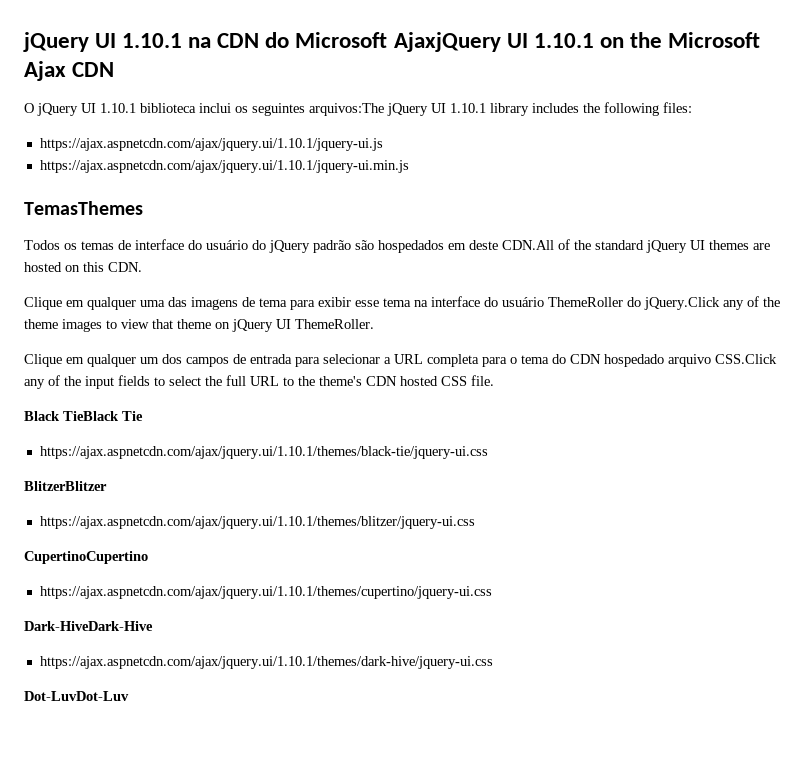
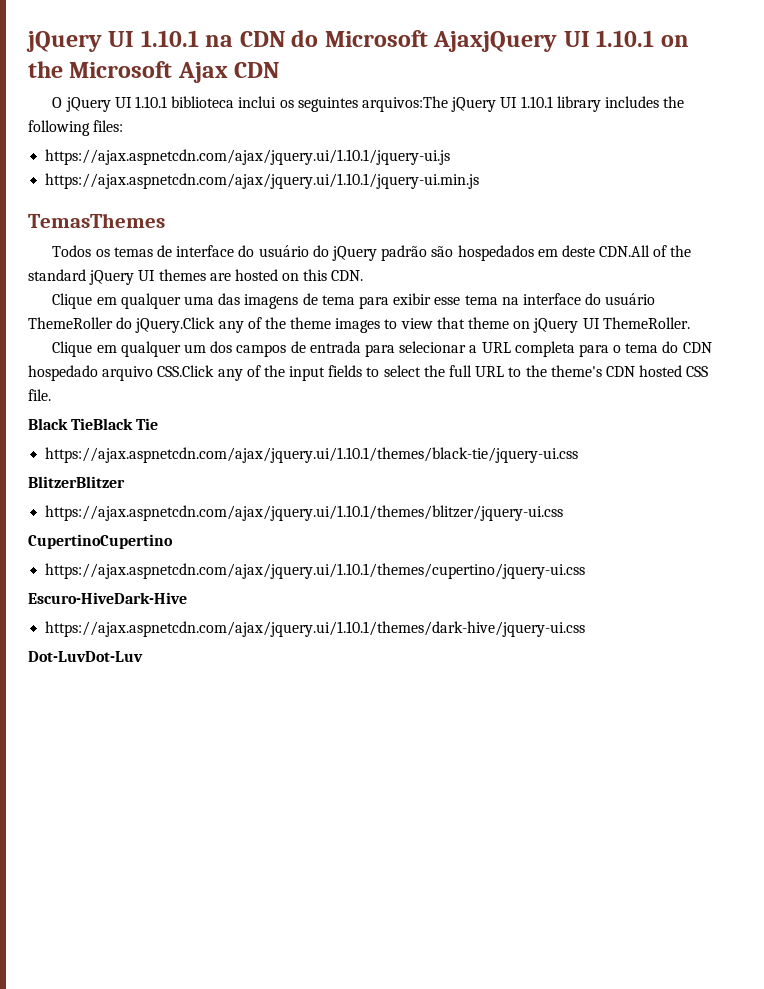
- Dark-HiveDark-Hive
+ Escuro-HiveDark-Hive

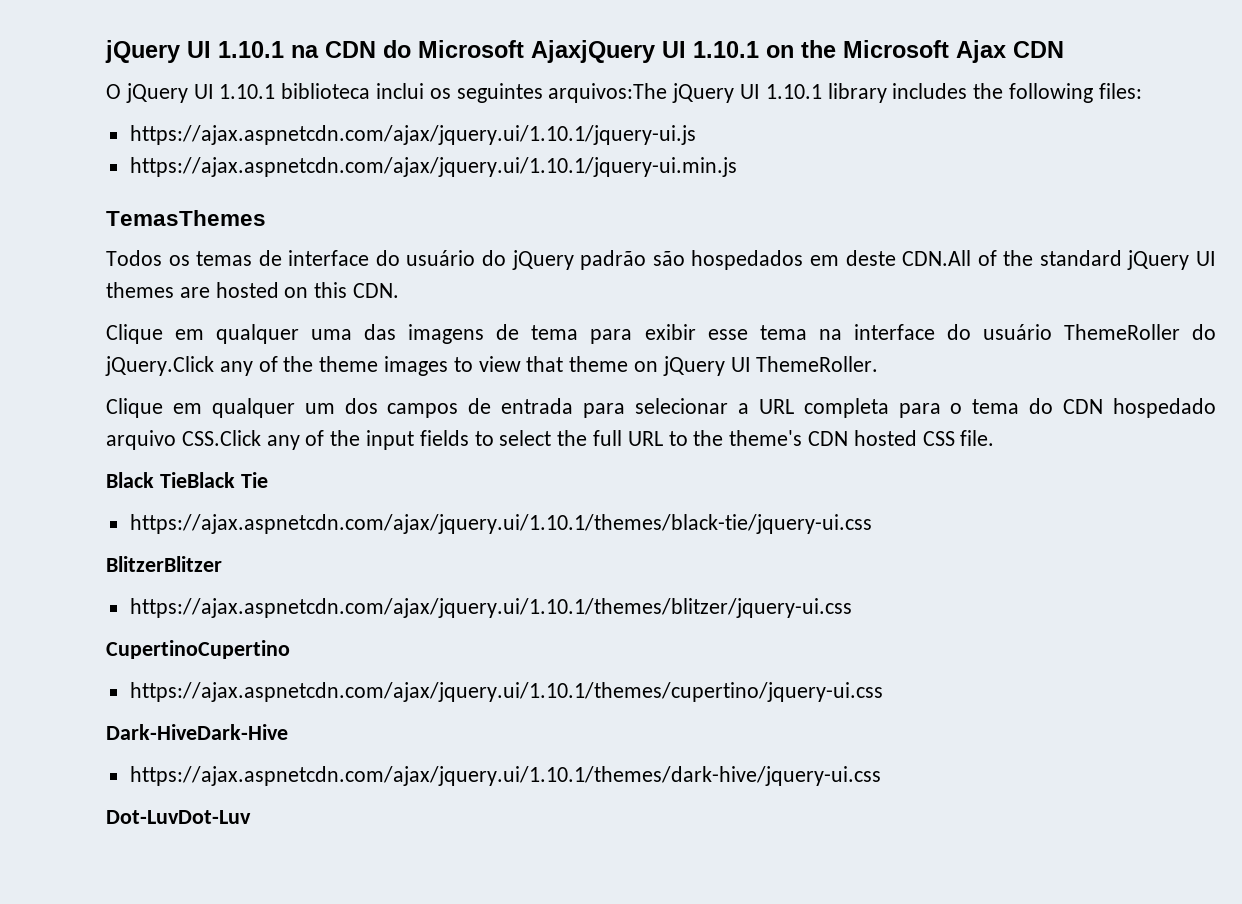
- Escuro-HiveDark-Hive
+ Dark-HiveDark-Hive

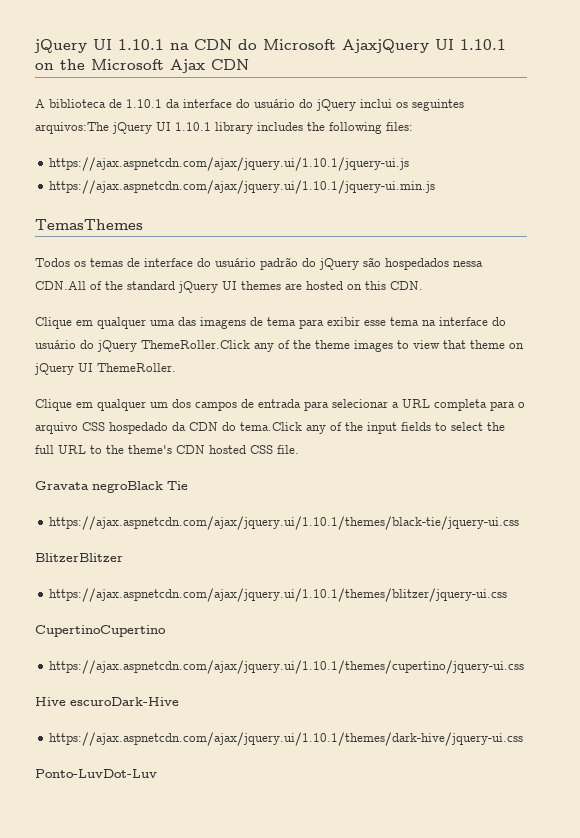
- O jQuery UI 1.10.1 biblioteca inclui os seguintes arquivos:The jQuery UI 1.10.1 library includes the following files:
+ A biblioteca de 1.10.1 da interface do usuário do jQuery inclui os seguintes arquivos:The jQuery UI 1.10.1 library includes the following files:
- Todos os temas de interface do usuário do jQuery padrão são hospedados em deste CDN.All of the standard jQuery UI themes are hosted on this CDN.
+ Todos os temas de interface do usuário padrão do jQuery são hospedados nessa CDN.All of the standard jQuery UI themes are hosted on this CDN.
- Clique em qualquer uma das imagens de tema para exibir esse tema na interface do usuário ThemeRoller do jQuery.Click any of the theme images to view that theme on jQuery UI ThemeRoller.
+ Clique em qualquer uma das imagens de tema para exibir esse tema na interface do usuário do jQuery ThemeRoller.Click any of the theme images to view that theme on jQuery UI ThemeRoller.
- Clique em qualquer um dos campos de entrada para selecionar a URL completa para o tema do CDN hospedado arquivo CSS.Click any of the input fields to select the full URL to the theme's CDN hosted CSS file.
+ Clique em qualquer um dos campos de entrada para selecionar a URL completa para o arquivo CSS hospedado da CDN do tema.Click any of the input fields to select the full URL to the theme's CDN hosted CSS file.
- Black TieBlack Tie
+ Gravata negroBlack Tie
- Dark-HiveDark-Hive
+ Hive escuroDark-Hive
- Dot-LuvDot-Luv
+ Ponto-LuvDot-Luv

